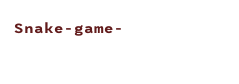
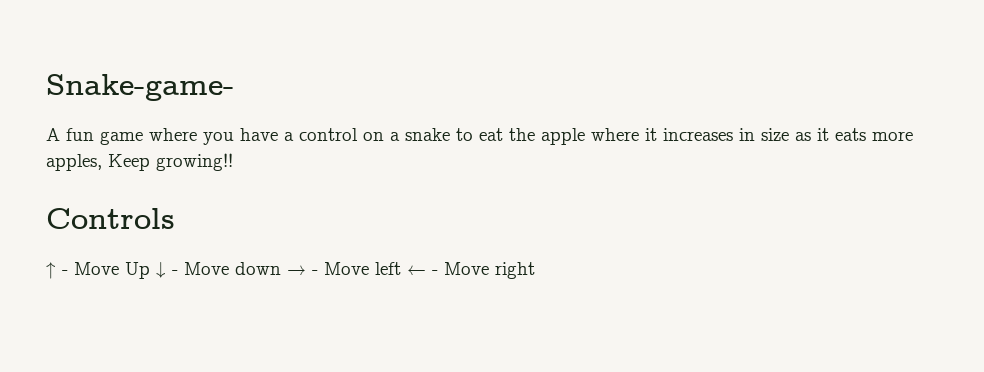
+ A fun game where you have a control on a snake to eat the apple where it increases in size as it eats more apples, Keep growing!!
+ Controls
+ ↑ - Move Up ↓ - Move down → - Move left ← - Move right

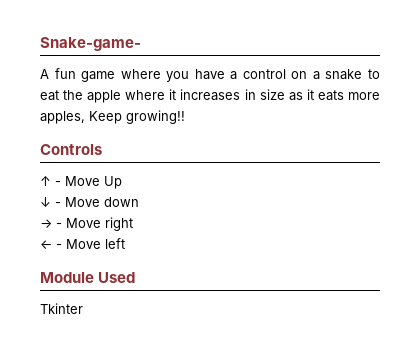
- ↑ - Move Up ↓ - Move down → - Move left ← - Move right
+ ↑ - Move Up
+ ↓ - Move down
+ → - Move right
+ ← - Move left
+ Module Used
+ Tkinter

